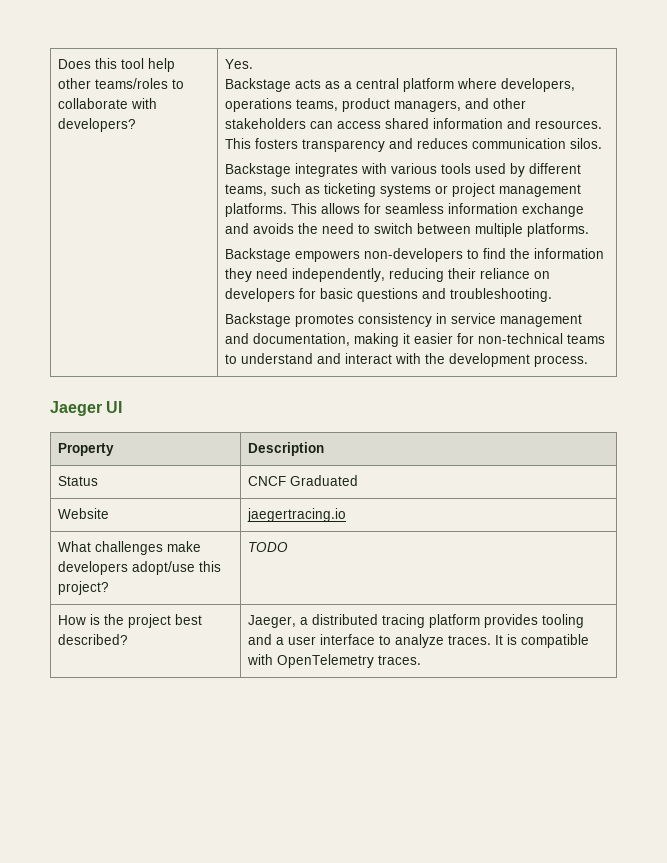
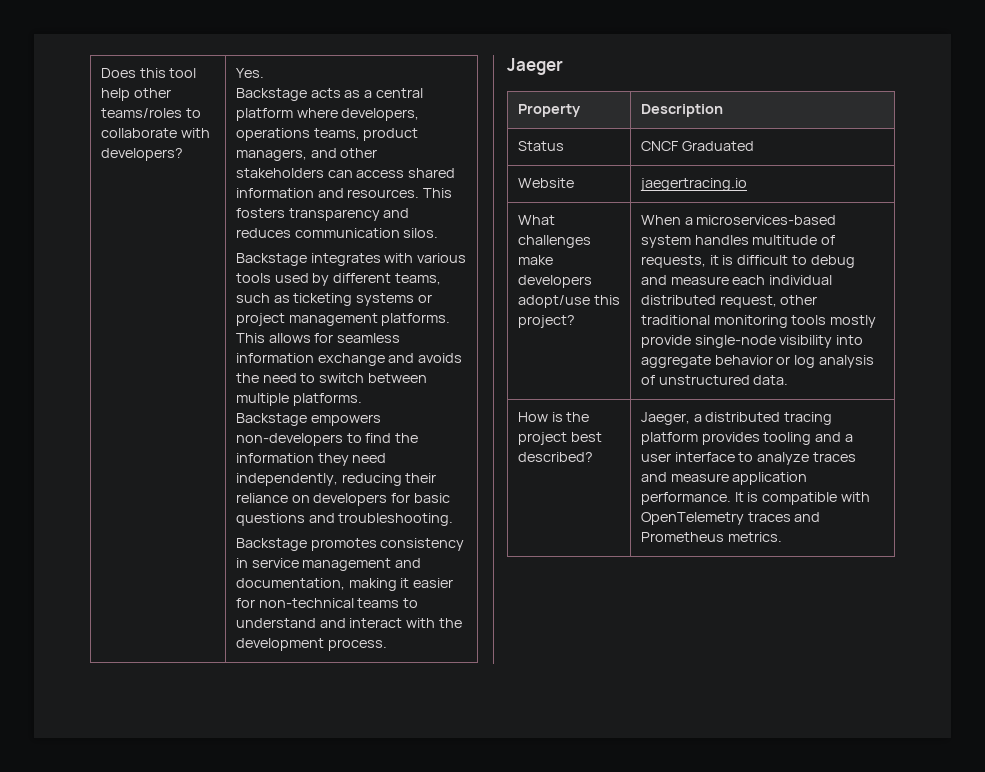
- Jaeger UI
+ Jaeger
- TODO
+ When a microservices-based system handles multitude of requests, it is difficult to debug and measure each individual distributed request, other traditional monitoring tools mostly provide single-node visibility into aggregate behavior or log analysis of unstructured data.
- How is the project best described? | Jaeger, a distributed tracing platform provides tooling and a user interface to analyze traces. It is compatible with OpenTelemetry traces.
+ How is the project best described? | Jaeger, a distributed tracing platform provides tooling and a user interface to analyze traces and measure application performance. It is compatible with OpenTelemetry traces and Prometheus metrics.

